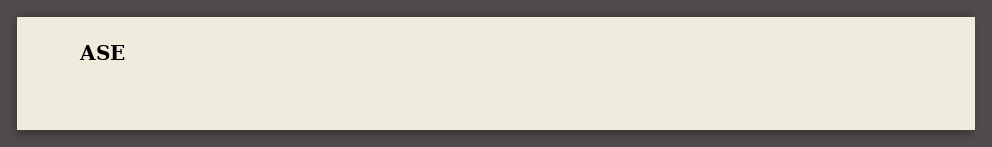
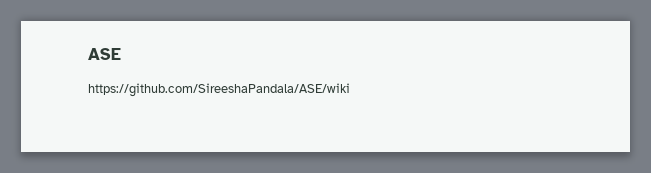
+ https://github.com/SireeshaPandala/ASE/wiki

